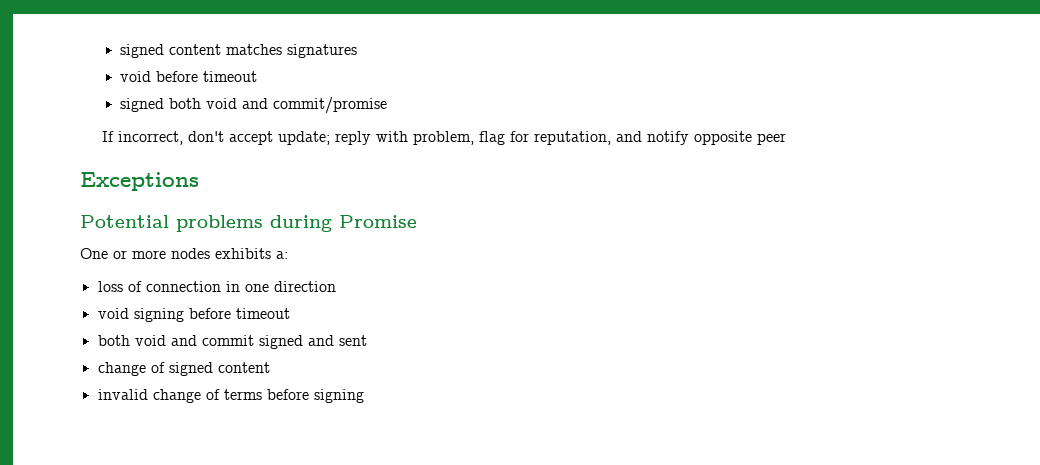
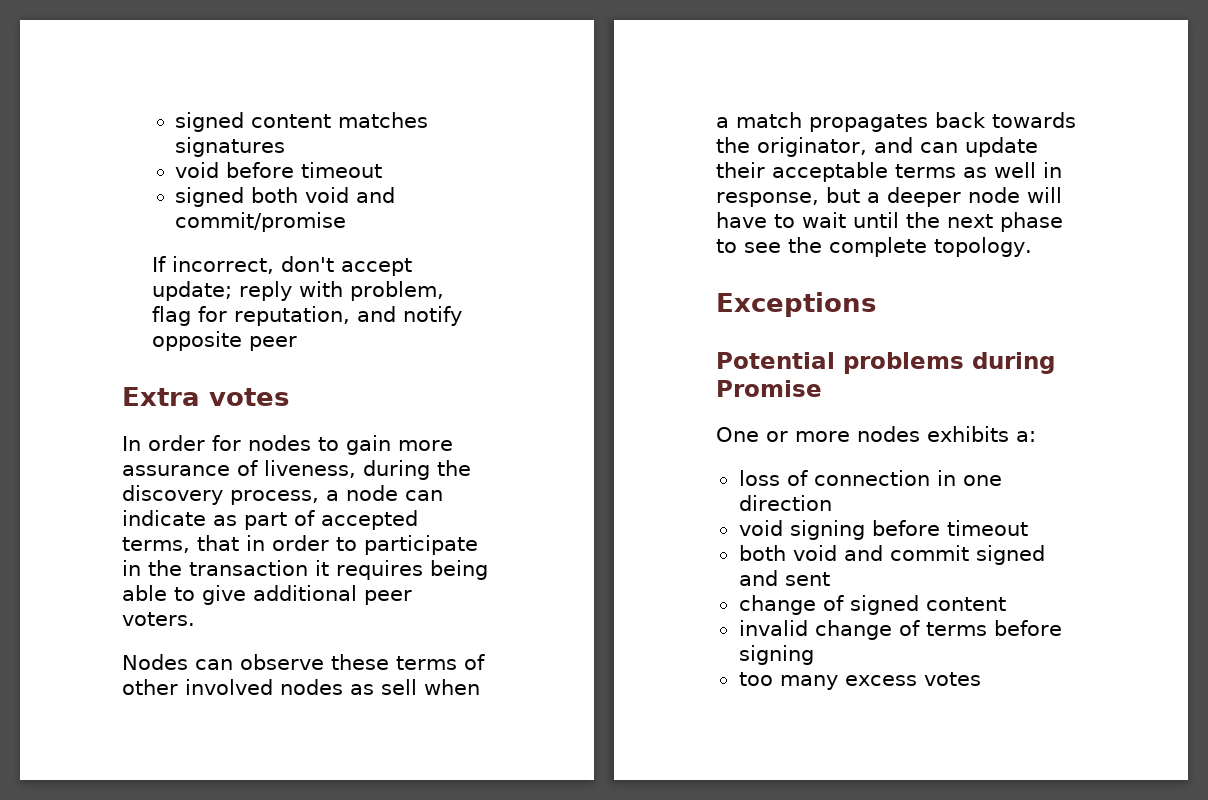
+ Extra votes
+ In order for nodes to gain more assurance of liveness, during the discovery process, a node can indicate as part of accepted terms, that in order to participate in the transaction it requires being able to give additional peer voters.
+ Nodes can observe these terms of other involved nodes as sell when a match propagates back towards the originator, and can update their acceptable terms as well in response, but a deeper node will have to wait until the next phase to see the complete topology.
+ too many excess votes

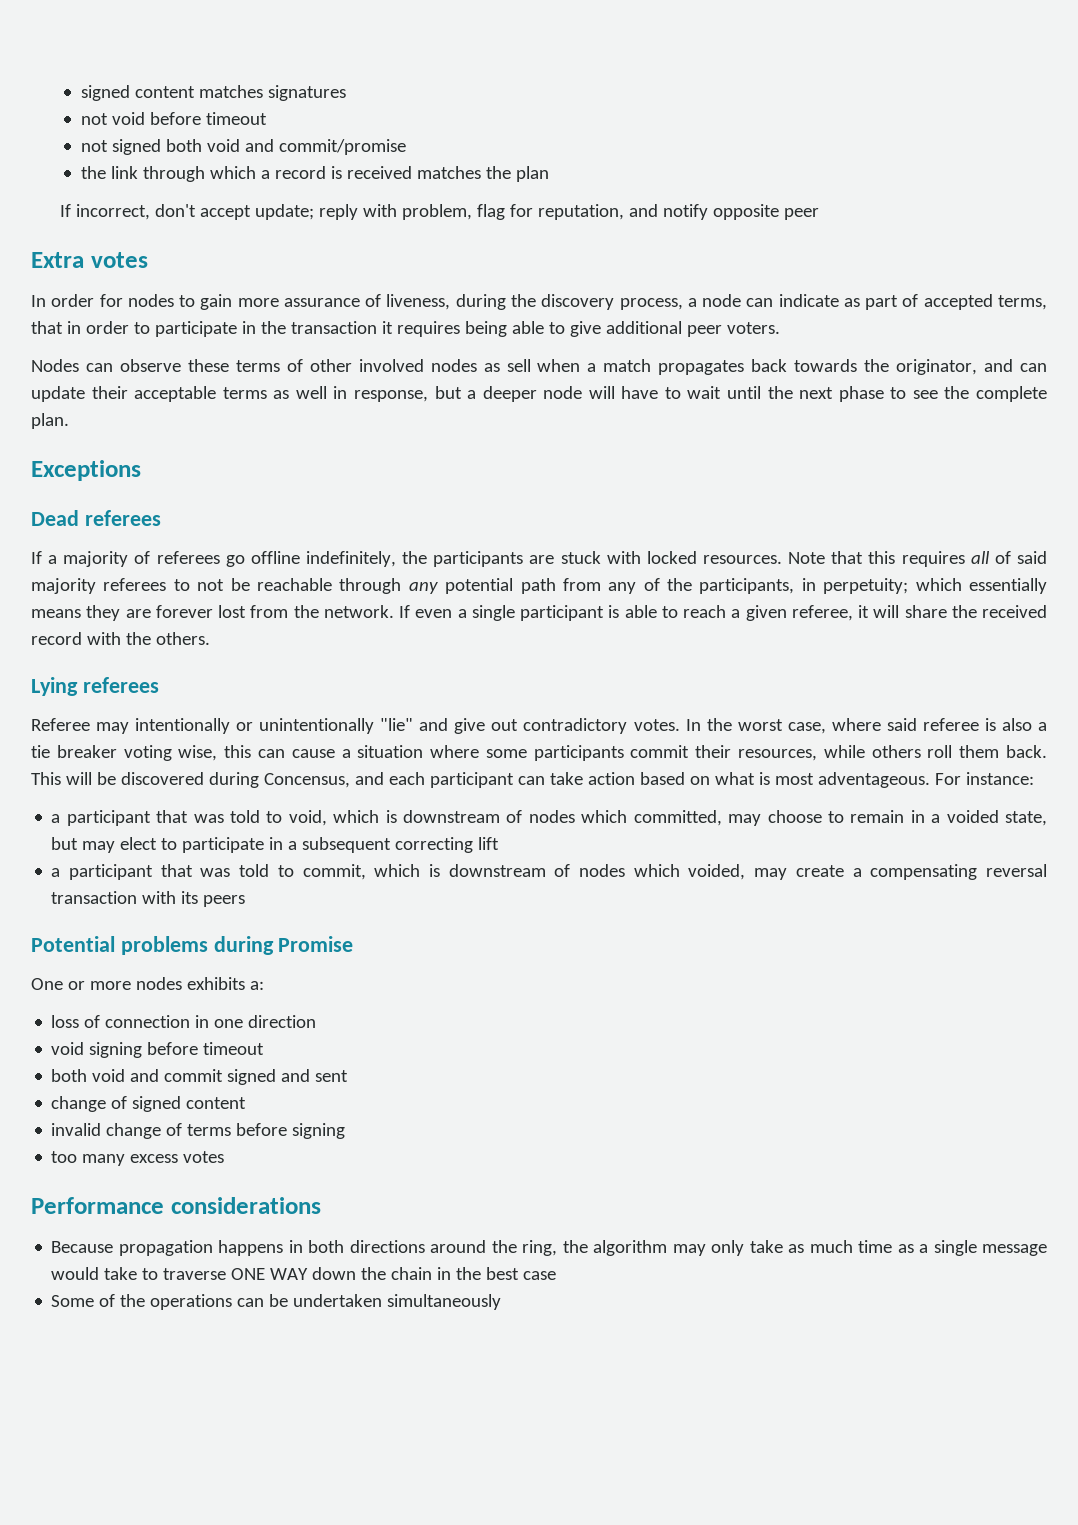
- void before timeout
+ not void before timeout
- signed both void and commit/promise
+ not signed both void and commit/promise
+ the link through which a record is received matches the plan
- Nodes can observe these terms of other involved nodes as sell when a match propagates back towards the originator, and can update their acceptable terms as well in response, but a deeper node will have to wait until the next phase to see the complete topology.
+ Nodes can observe these terms of other involved nodes as sell when a match propagates back towards the originator, and can update their acceptable terms as well in response, but a deeper node will have to wait until the next phase to see the complete plan.
+ Dead referees
+ If a majority of referees go offline indefinitely, the participants are stuck with locked resources. Note that this requires all of said majority referees to not be reachable through any potential path from any of the participants, in perpetuity; which essentially means they are forever lost from the network. If even a single participant is able to reach a given referee, it will share the received record with the others.
+ Lying referees
+ Referee may intentionally or unintentionally "lie" and give out contradictory votes. In the worst case, where said referee is also a tie breaker voting wise, this can cause a situation where some participants commit their resources, while others roll them back. This will be discovered during Concensus, and each participant can take action based on what is most adventageous. For instance:
+ a participant that was told to void, which is downstream of nodes which committed, may choose to remain in a voided state, but may elect to participate in a subsequent correcting lift
+ a participant that was told to commit, which is downstream of nodes which voided, may create a compensating reversal transaction with its peers
+ Performance considerations
+ Because propagation happens in both directions around the ring, the algorithm may only take as much time as a single message would take to traverse ONE WAY down the chain in the best case
+ Some of the operations can be undertaken simultaneously

